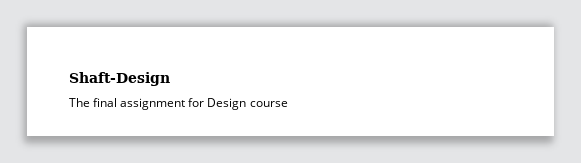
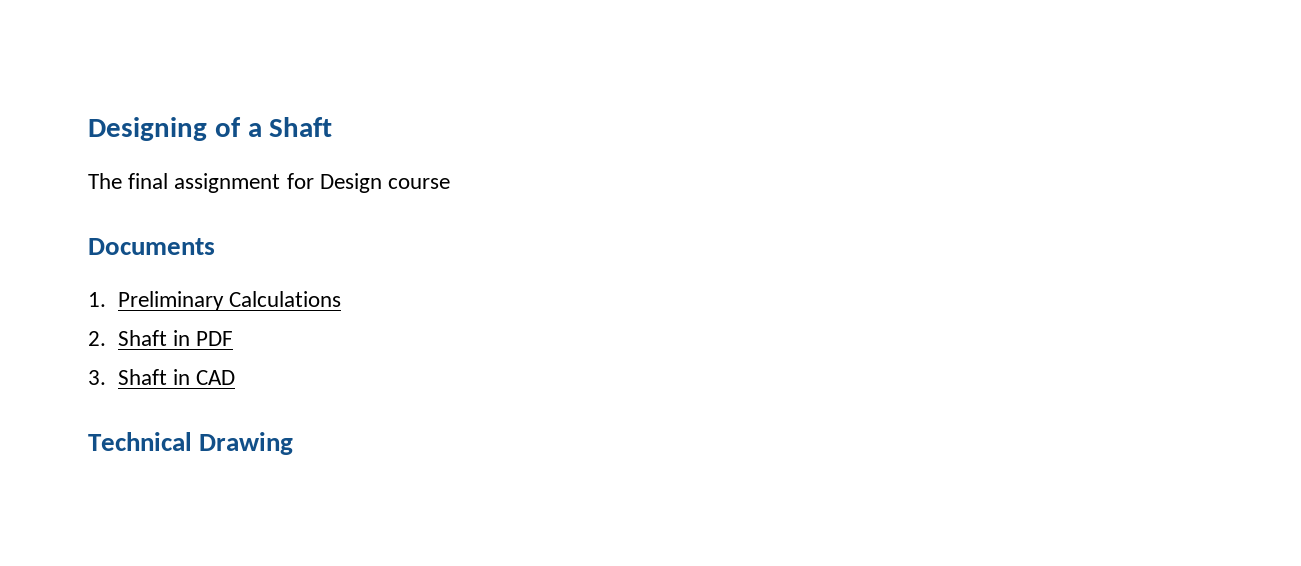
- Shaft-Design
+ Designing of a Shaft
+ Documents
+ 1. Preliminary Calculations
+ 2. Shaft in PDF
+ 3. Shaft in CAD
+ Technical Drawing

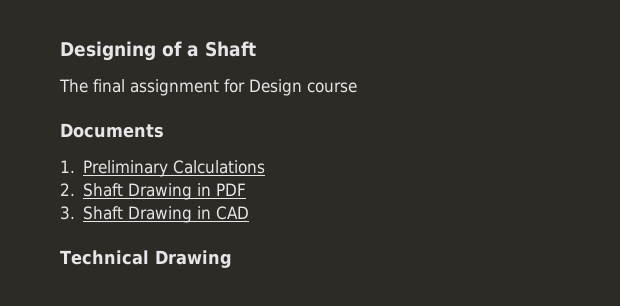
- 2. Shaft in PDF
+ 2. Shaft Drawing in PDF
- 3. Shaft in CAD
+ 3. Shaft Drawing in CAD

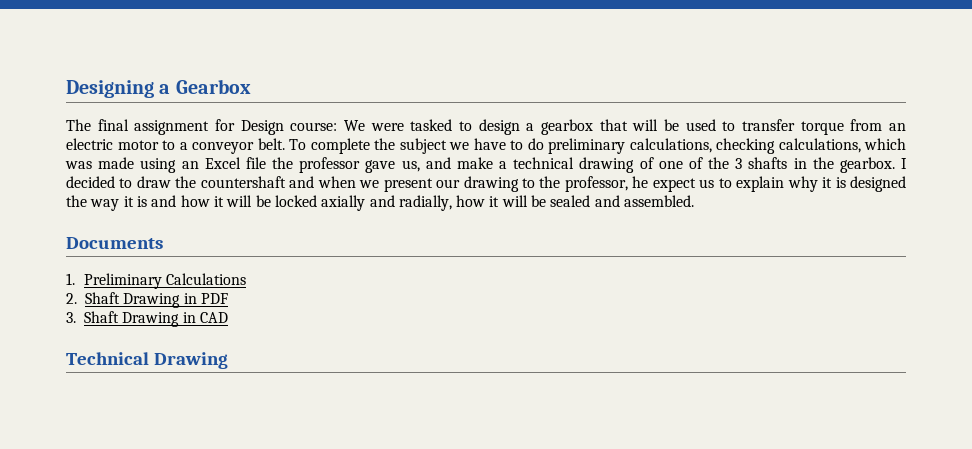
- Designing of a Shaft
+ Designing a Gearbox
- The final assignment for Design course
+ The final assignment for Design course: We were tasked to design a gearbox that will be used to transfer torque from an electric motor to a conveyor belt. To complete the subject we have to do preliminary calculations, checking calculations, which was made using an Excel file the professor gave us, and make a technical drawing of one of the 3 shafts in the gearbox. I decided to draw the countershaft and when we present our drawing to the professor, he expect us to explain why it is designed the way it is and how it will be locked axially and radially, how it will be sealed and assembled.

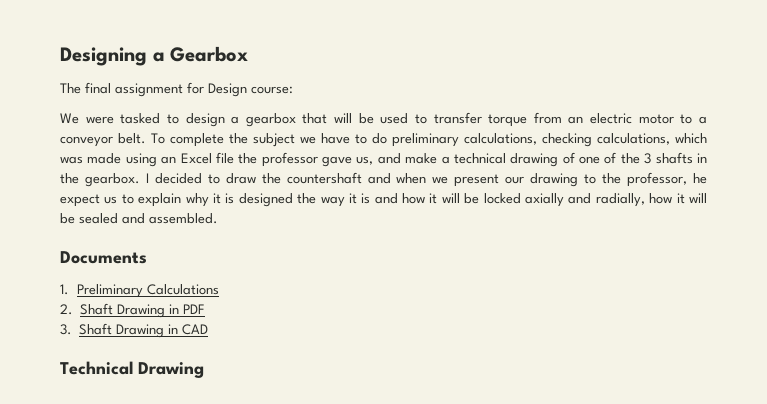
- The final assignment for Design course: We were tasked to design a gearbox that will be used to transfer torque from an electric motor to a conveyor belt.
+ The final assignment for Design course:
+ We were tasked to design a gearbox that will be used to transfer torque from an electric motor to a conveyor belt.

